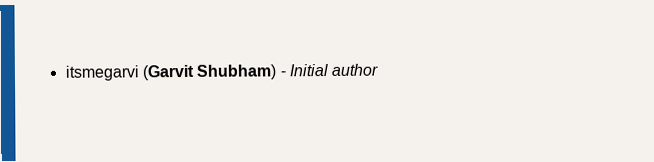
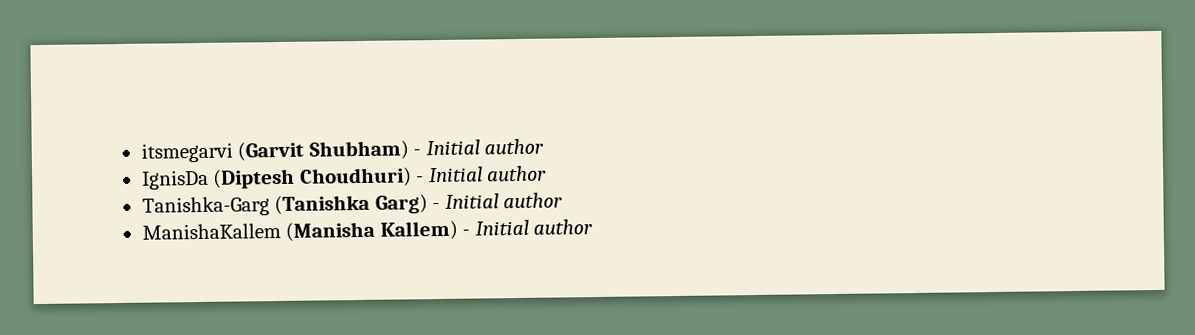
+ IgnisDa (Diptesh Choudhuri) - Initial author
+ Tanishka-Garg (Tanishka Garg) - Initial author
+ ManishaKallem (Manisha Kallem) - Initial author

